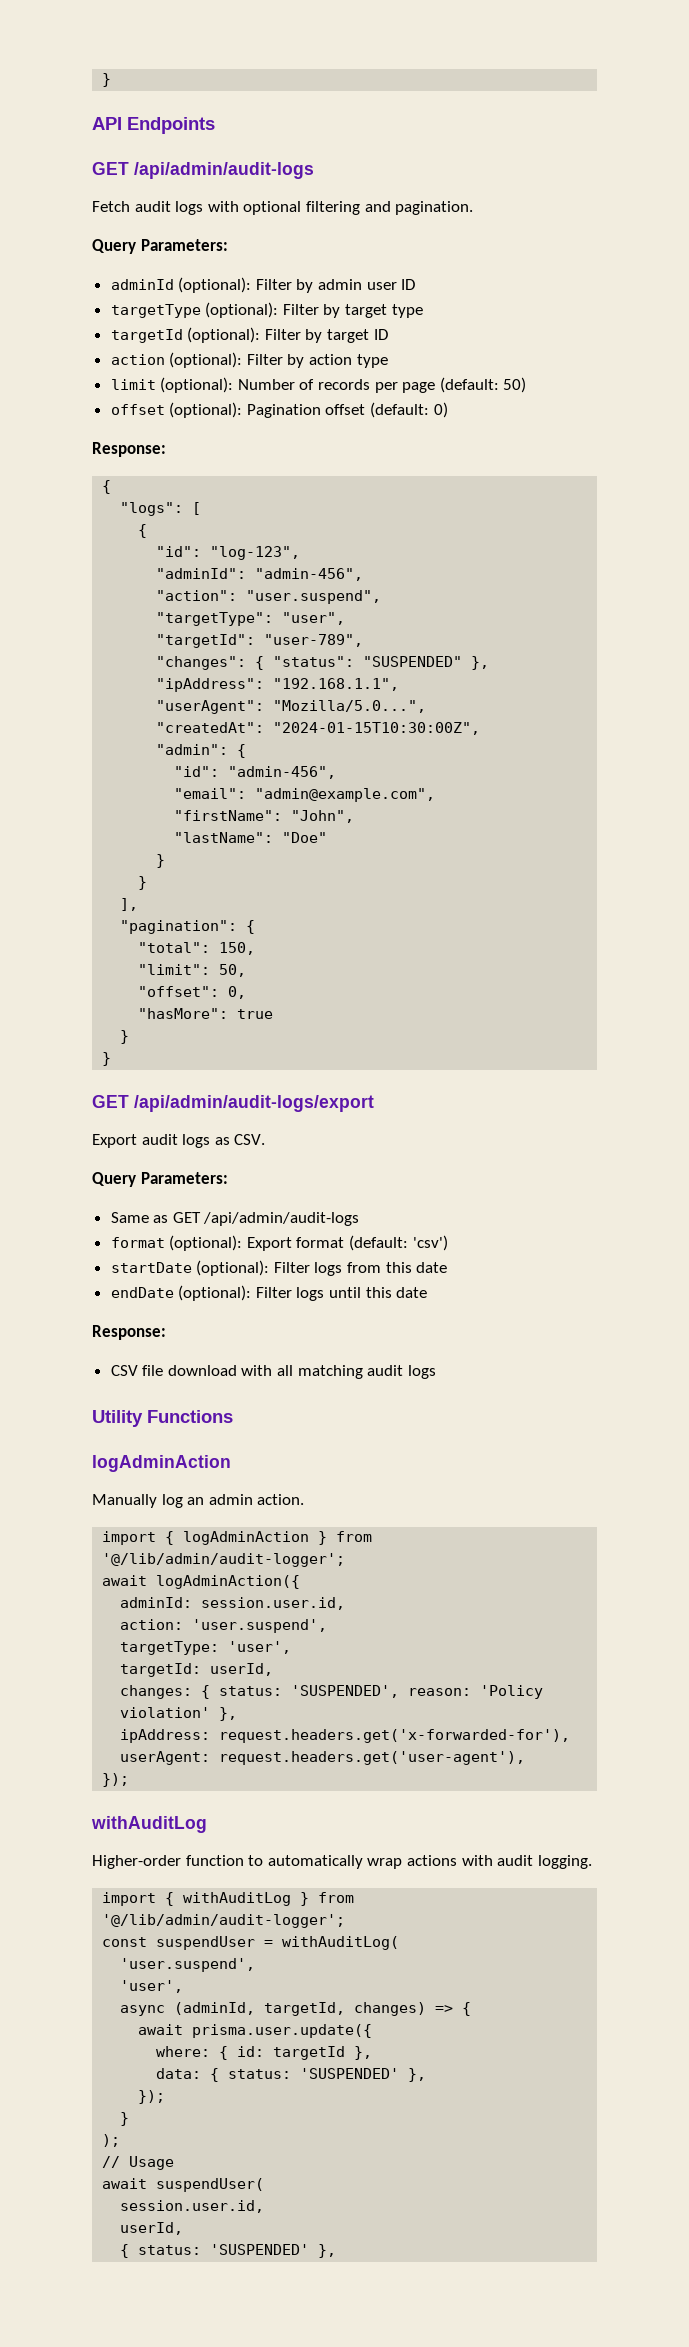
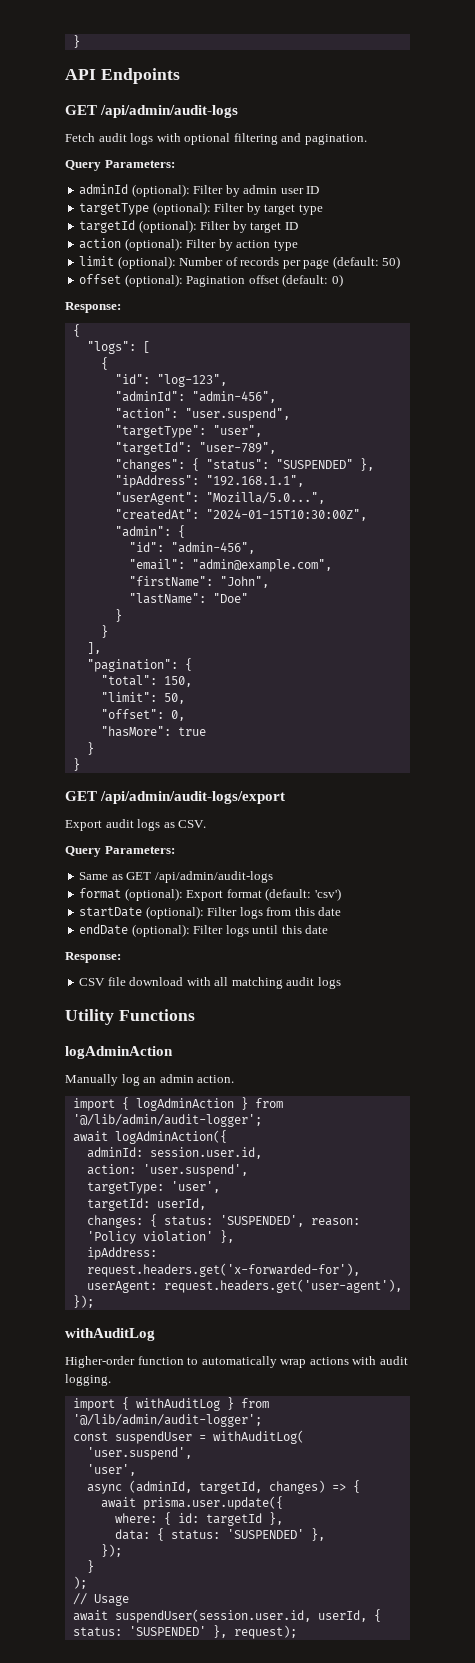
- await suspendUser(
- session.user.id,
- userId,
- { status: 'SUSPENDED' },
+ await suspendUser(session.user.id, userId, { status: 'SUSPENDED' }, request);

